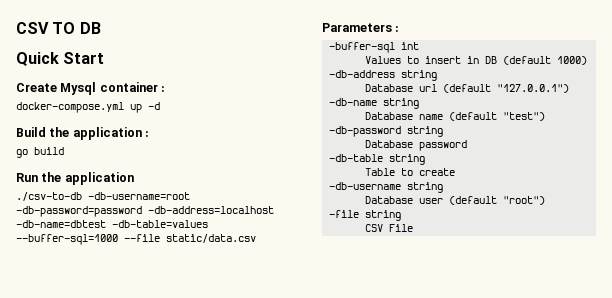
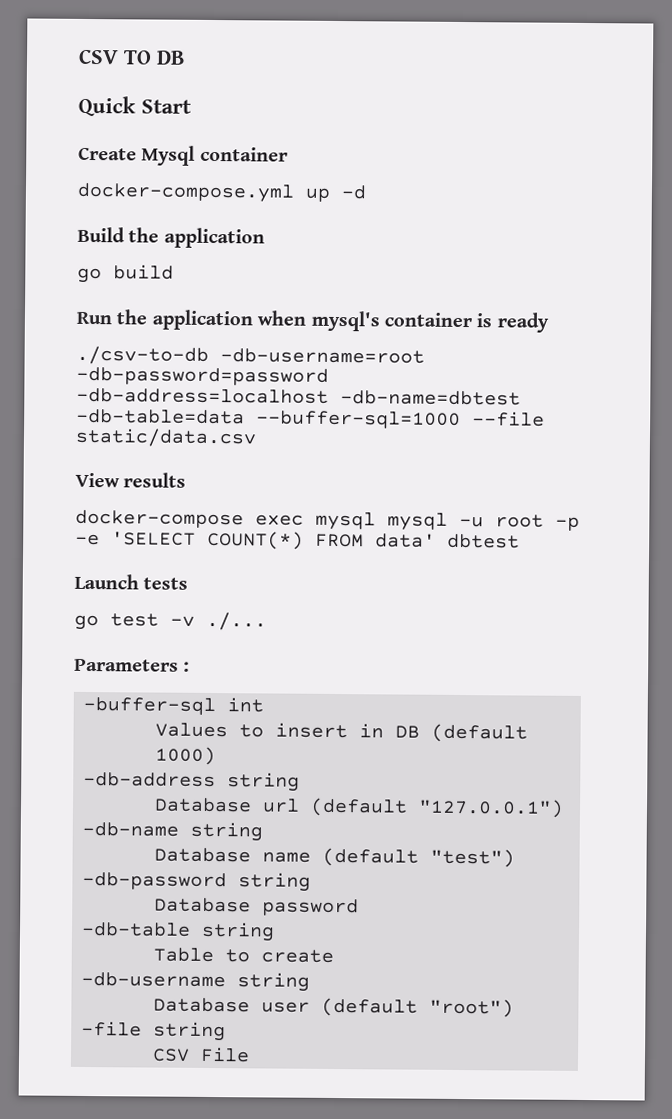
- Create Mysql container :
+ Create Mysql container
- Build the application :
+ Build the application
- Run the application
+ Run the application when mysql's container is ready
- ./csv-to-db -db-username=root -db-password=password -db-address=localhost -db-name=dbtest -db-table=values --buffer-sql=1000 --file static/data.csv
+ ./csv-to-db -db-username=root -db-password=password -db-address=localhost -db-name=dbtest -db-table=data --buffer-sql=1000 --file static/data.csv
+ View results
+ docker-compose exec mysql mysql -u root -p -e 'SELECT COUNT(*) FROM data' dbtest
+ Launch tests
+ go test -v ./...

